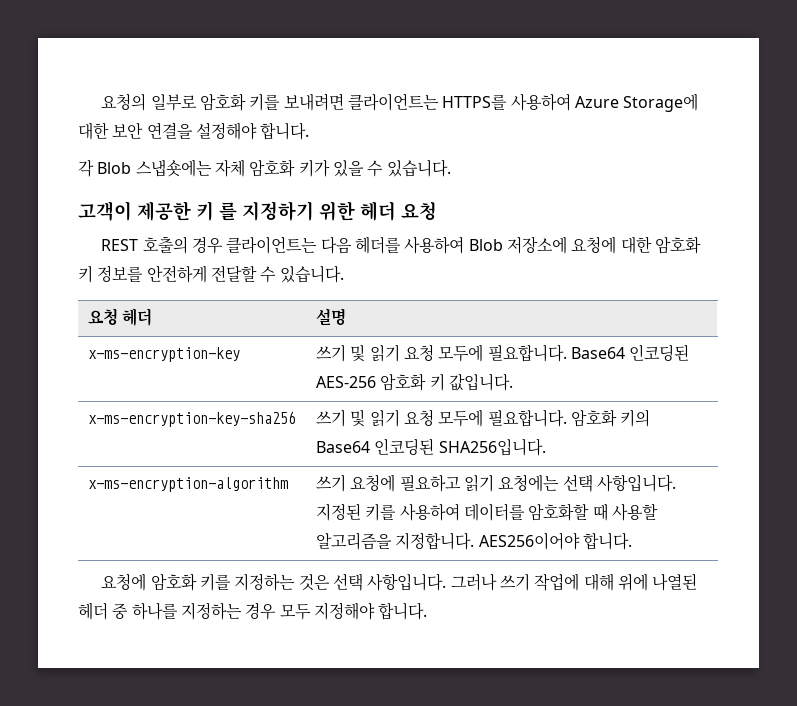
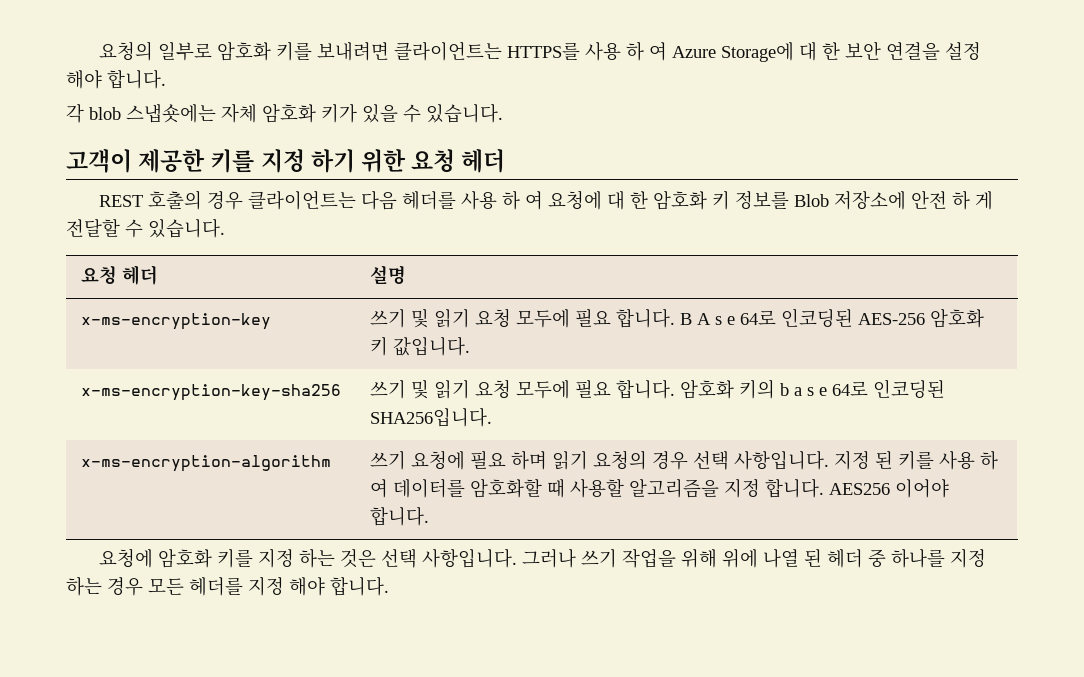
- 요청의 일부로 암호화 키를 보내려면 클라이언트는 HTTPS를 사용하여 Azure Storage에 대한 보안 연결을 설정해야 합니다.
+ 요청의 일부로 암호화 키를 보내려면 클라이언트는 HTTPS를 사용 하 여 Azure Storage에 대 한 보안 연결을 설정 해야 합니다.
- 각 Blob 스냅숏에는 자체 암호화 키가 있을 수 있습니다.
+ 각 blob 스냅숏에는 자체 암호화 키가 있을 수 있습니다.
- 고객이 제공한 키 를 지정하기 위한 헤더 요청
+ 고객이 제공한 키를 지정 하기 위한 요청 헤더
- REST 호출의 경우 클라이언트는 다음 헤더를 사용하여 Blob 저장소에 요청에 대한 암호화 키 정보를 안전하게 전달할 수 있습니다.
+ REST 호출의 경우 클라이언트는 다음 헤더를 사용 하 여 요청에 대 한 암호화 키 정보를 Blob 저장소에 안전 하 게 전달할 수 있습니다.
- x-ms-encryption-key | 쓰기 및 읽기 요청 모두에 필요합니다. Base64 인코딩된 AES-256 암호화 키 값입니다.
+ x-ms-encryption-key | 쓰기 및 읽기 요청 모두에 필요 합니다. B A s e 64로 인코딩된 AES-256 암호화 키 값입니다.
- x-ms-encryption-key-sha256 | 쓰기 및 읽기 요청 모두에 필요합니다. 암호화 키의 Base64 인코딩된 SHA256입니다.
+ x-ms-encryption-key-sha256 | 쓰기 및 읽기 요청 모두에 필요 합니다. 암호화 키의 b a s e 64로 인코딩된 SHA256입니다.
- x-ms-encryption-algorithm | 쓰기 요청에 필요하고 읽기 요청에는 선택 사항입니다. 지정된 키를 사용하여 데이터를 암호화할 때 사용할 알고리즘을 지정합니다. AES256이어야 합니다.
+ x-ms-encryption-algorithm | 쓰기 요청에 필요 하며 읽기 요청의 경우 선택 사항입니다. 지정 된 키를 사용 하 여 데이터를 암호화할 때 사용할 알고리즘을 지정 합니다. AES256 이어야 합니다.
- 요청에 암호화 키를 지정하는 것은 선택 사항입니다.
+ 요청에 암호화 키를 지정 하는 것은 선택 사항입니다.
- 그러나 쓰기 작업에 대해 위에 나열된 헤더 중 하나를 지정하는 경우 모두 지정해야 합니다.
+ 그러나 쓰기 작업을 위해 위에 나열 된 헤더 중 하나를 지정 하는 경우 모든 헤더를 지정 해야 합니다.

